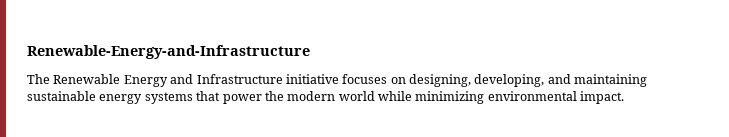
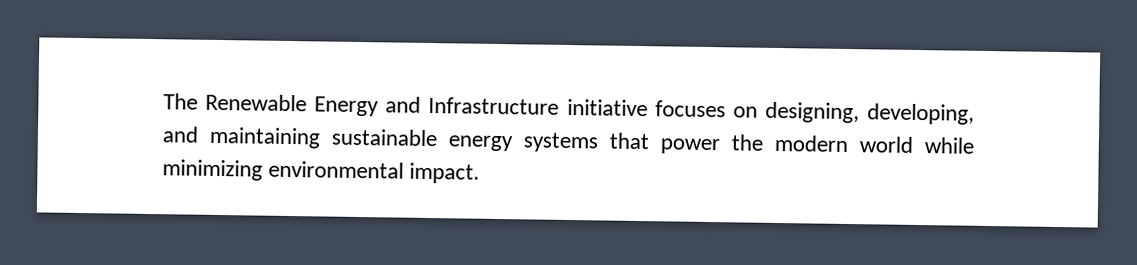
- Renewable-Energy-and-Infrastructure

